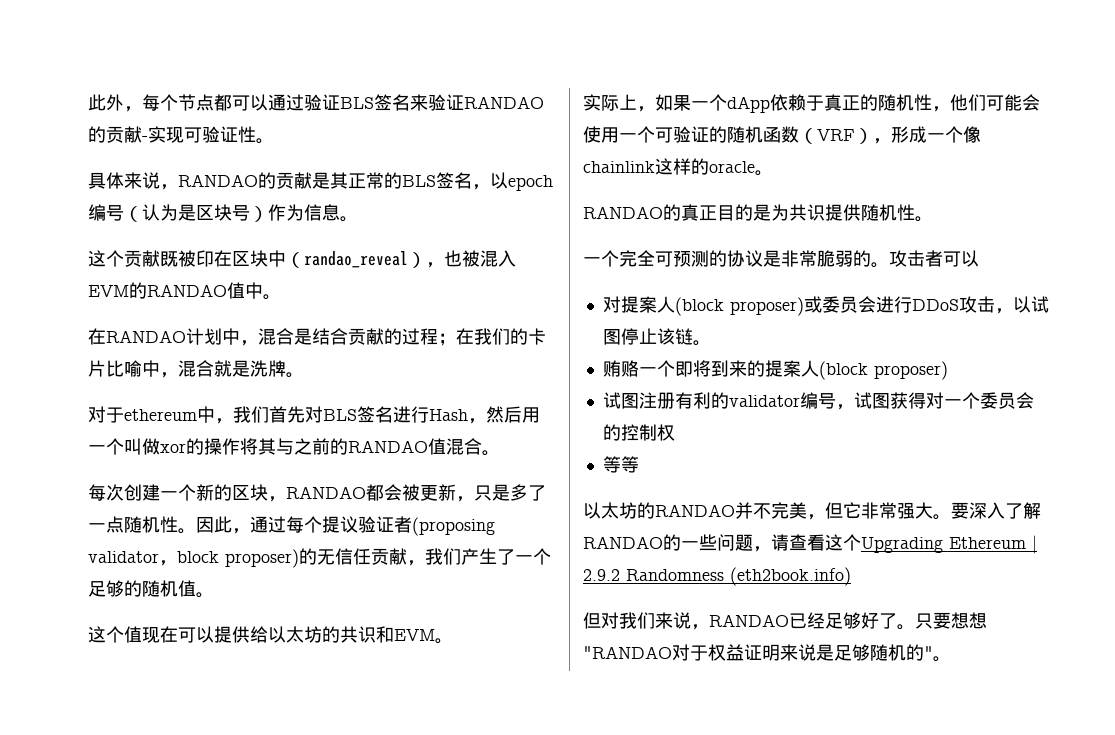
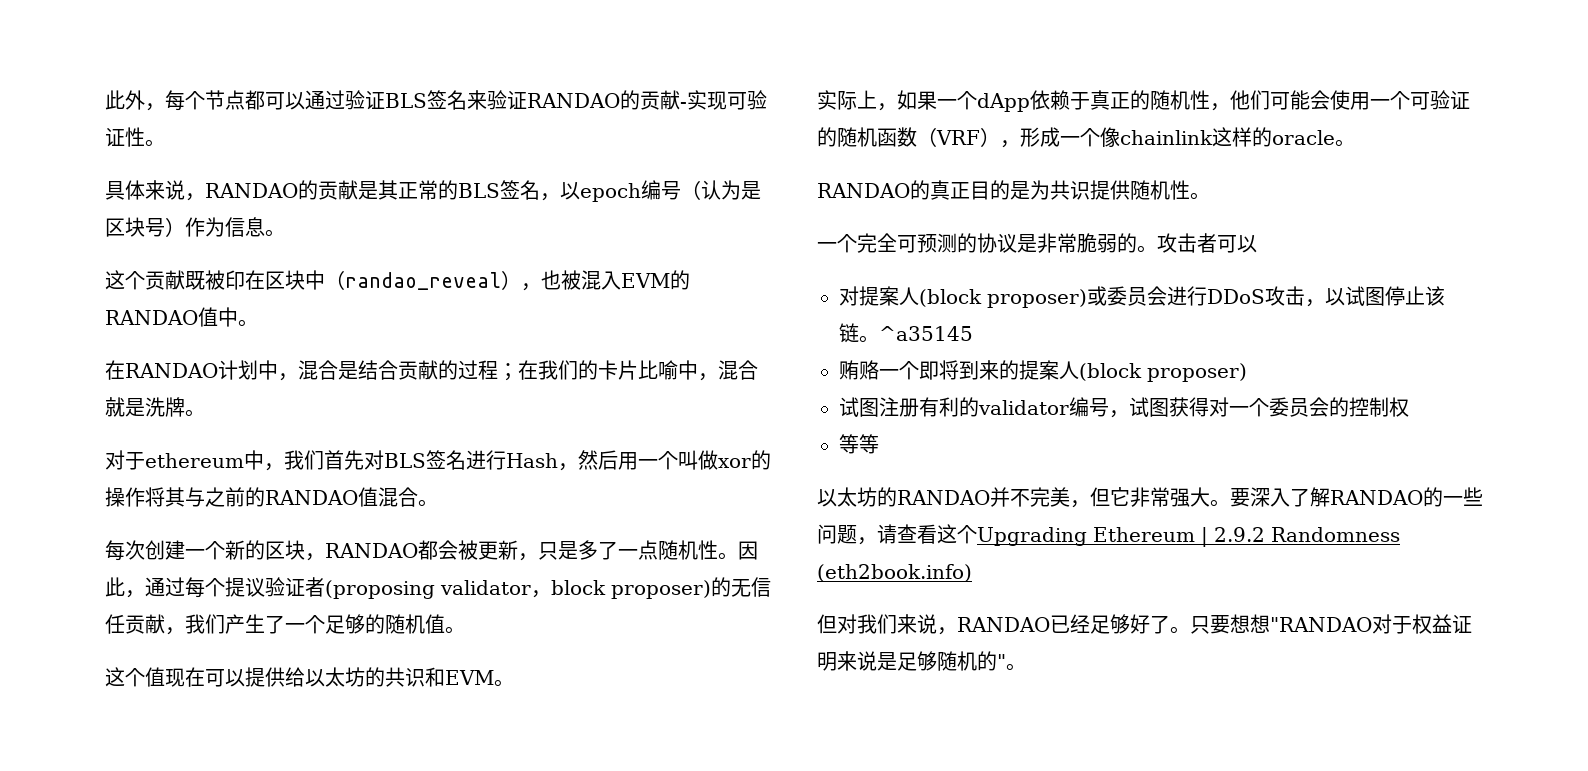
+ ^a35145

